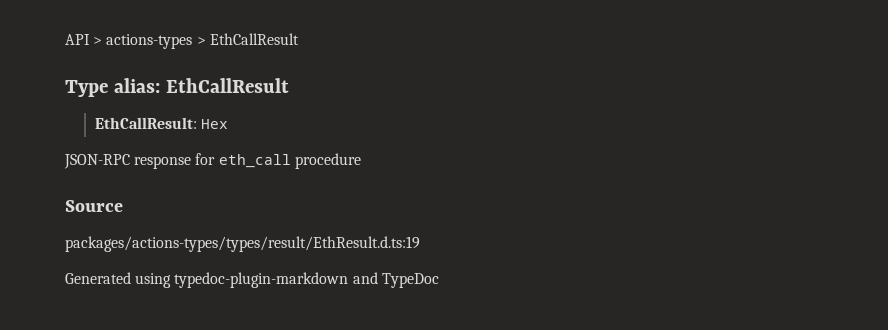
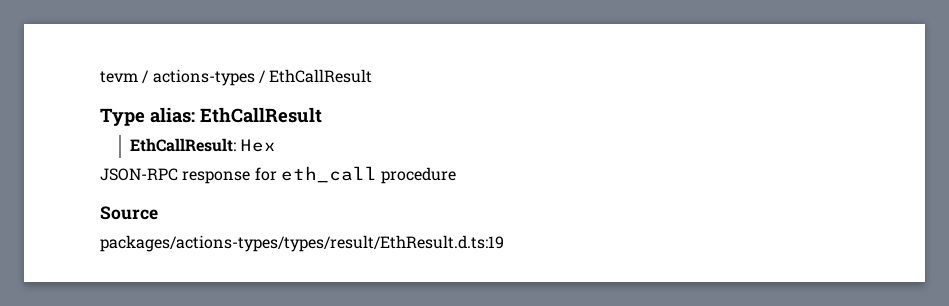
- API > actions-types > EthCallResult
+ tevm / actions-types / EthCallResult
- Generated using typedoc-plugin-markdown and TypeDoc

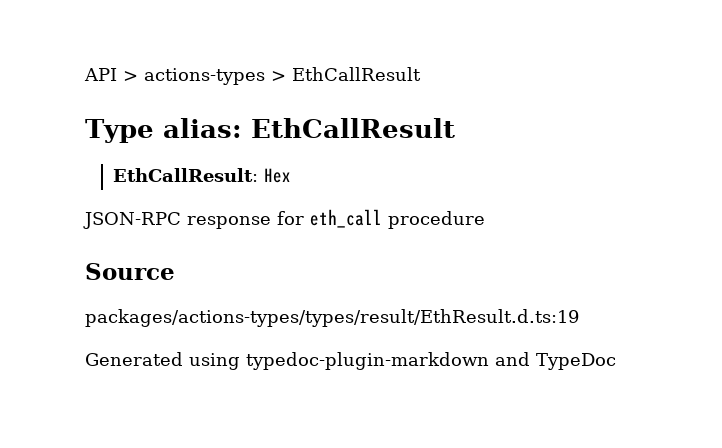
- tevm / actions-types / EthCallResult
+ API > actions-types > EthCallResult
+ Generated using typedoc-plugin-markdown and TypeDoc

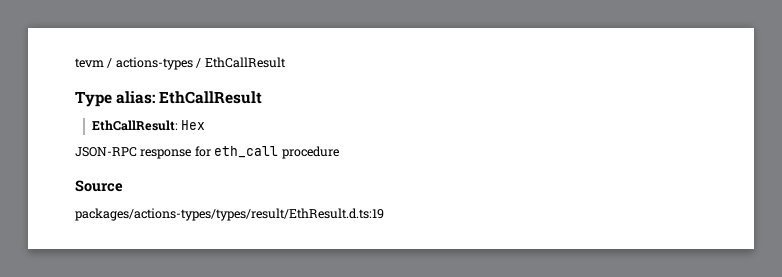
- API > actions-types > EthCallResult
+ tevm / actions-types / EthCallResult
- Generated using typedoc-plugin-markdown and TypeDoc

